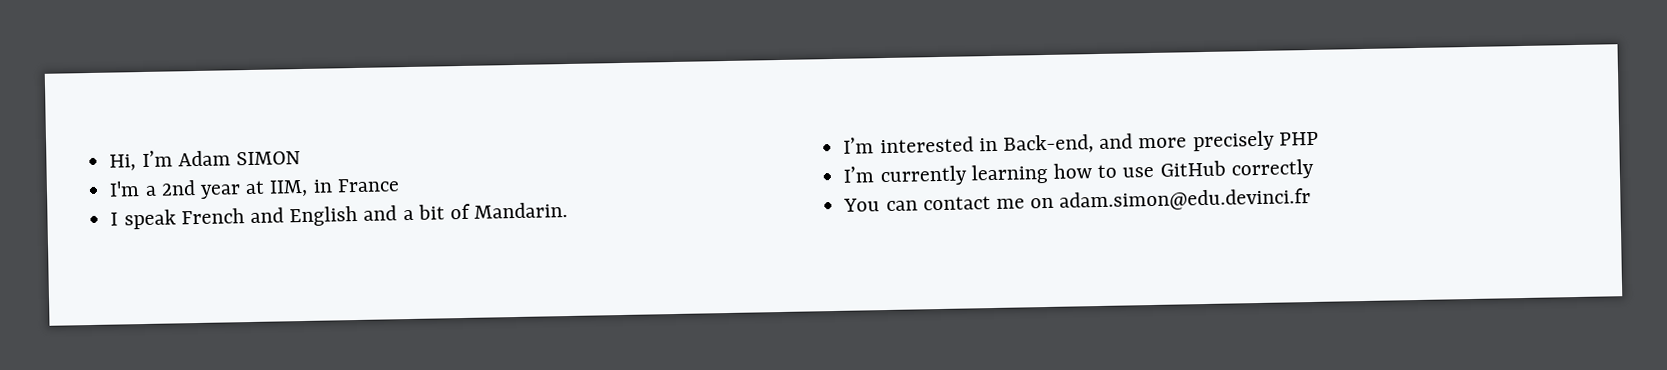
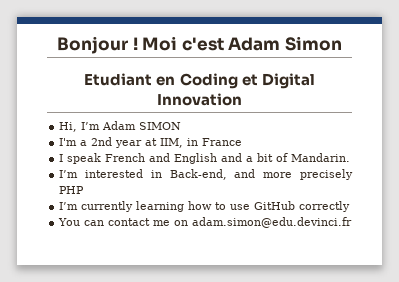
+ Bonjour ! Moi c'est Adam Simon
+ Etudiant en Coding et Digital Innovation

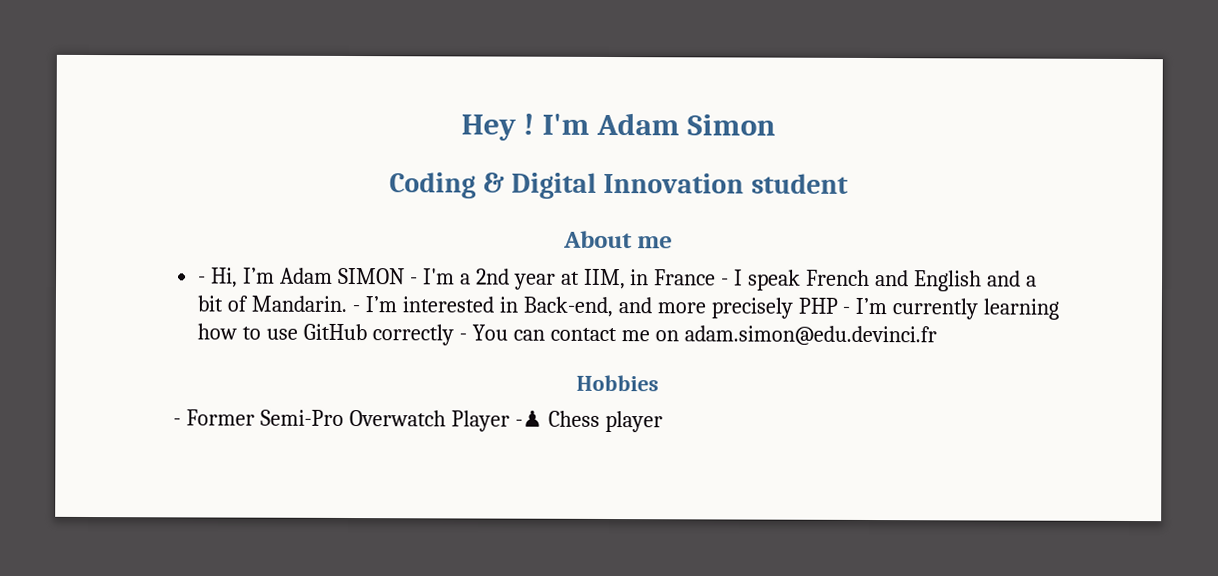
- Bonjour ! Moi c'est Adam Simon
- Etudiant en Coding et Digital Innovation
- Hi, I’m Adam SIMON
- I'm a 2nd year at IIM, in France
- I speak French and English and a bit of Mandarin.
- I’m interested in Back-end, and more precisely PHP
- I’m currently learning how to use GitHub correctly
- You can contact me on adam.simon@edu.devinci.fr
+ Hey ! I'm Adam Simon
+ Coding & Digital Innovation student
+ About me
+ - Hi, I’m Adam SIMON - I'm a 2nd year at IIM, in France - I speak French and English and a bit of Mandarin. - I’m interested in Back-end, and more precisely PHP - I’m currently learning how to use GitHub correctly - You can contact me on adam.simon@edu.devinci.fr
+ Hobbies
+ - Former Semi-Pro Overwatch Player -♟ Chess player

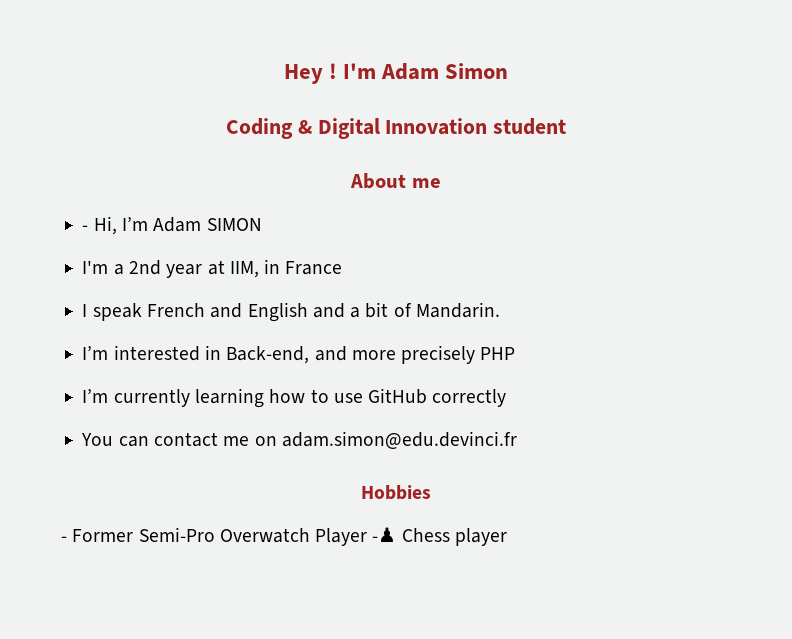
- - Hi, I’m Adam SIMON - I'm a 2nd year at IIM, in France - I speak French and English and a bit of Mandarin. - I’m interested in Back-end, and more precisely PHP - I’m currently learning how to use GitHub correctly - You can contact me on adam.simon@edu.devinci.fr
+ - Hi, I’m Adam SIMON
+ I'm a 2nd year at IIM, in France
+ I speak French and English and a bit of Mandarin.
+ I’m interested in Back-end, and more precisely PHP
+ I’m currently learning how to use GitHub correctly
+ You can contact me on adam.simon@edu.devinci.fr

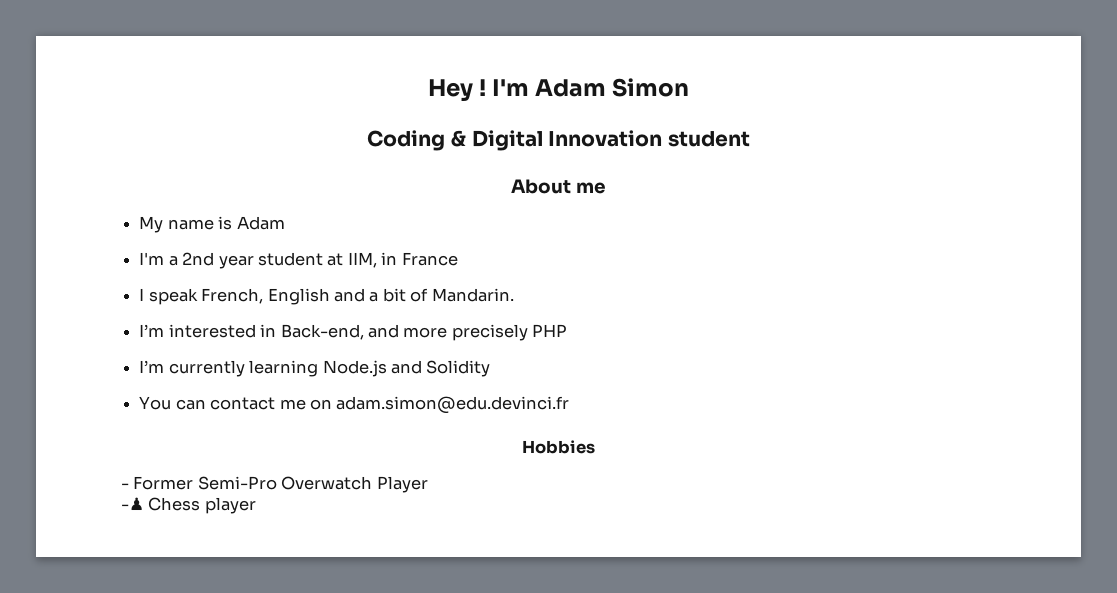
- - Hi, I’m Adam SIMON
+ My name is Adam
- I'm a 2nd year at IIM, in France
+ I'm a 2nd year student at IIM, in France
- I speak French and English and a bit of Mandarin.
+ I speak French, English and a bit of Mandarin.
- I’m currently learning how to use GitHub correctly
+ I’m currently learning Node.js and Solidity
- - Former Semi-Pro Overwatch Player -♟ Chess player
+ - Former Semi-Pro Overwatch Player
+ -♟ Chess player

